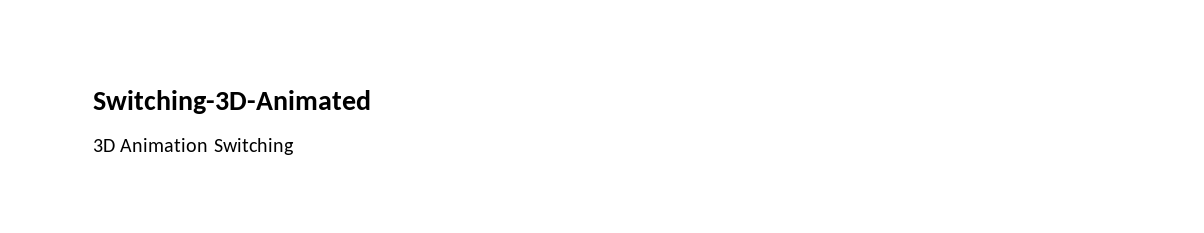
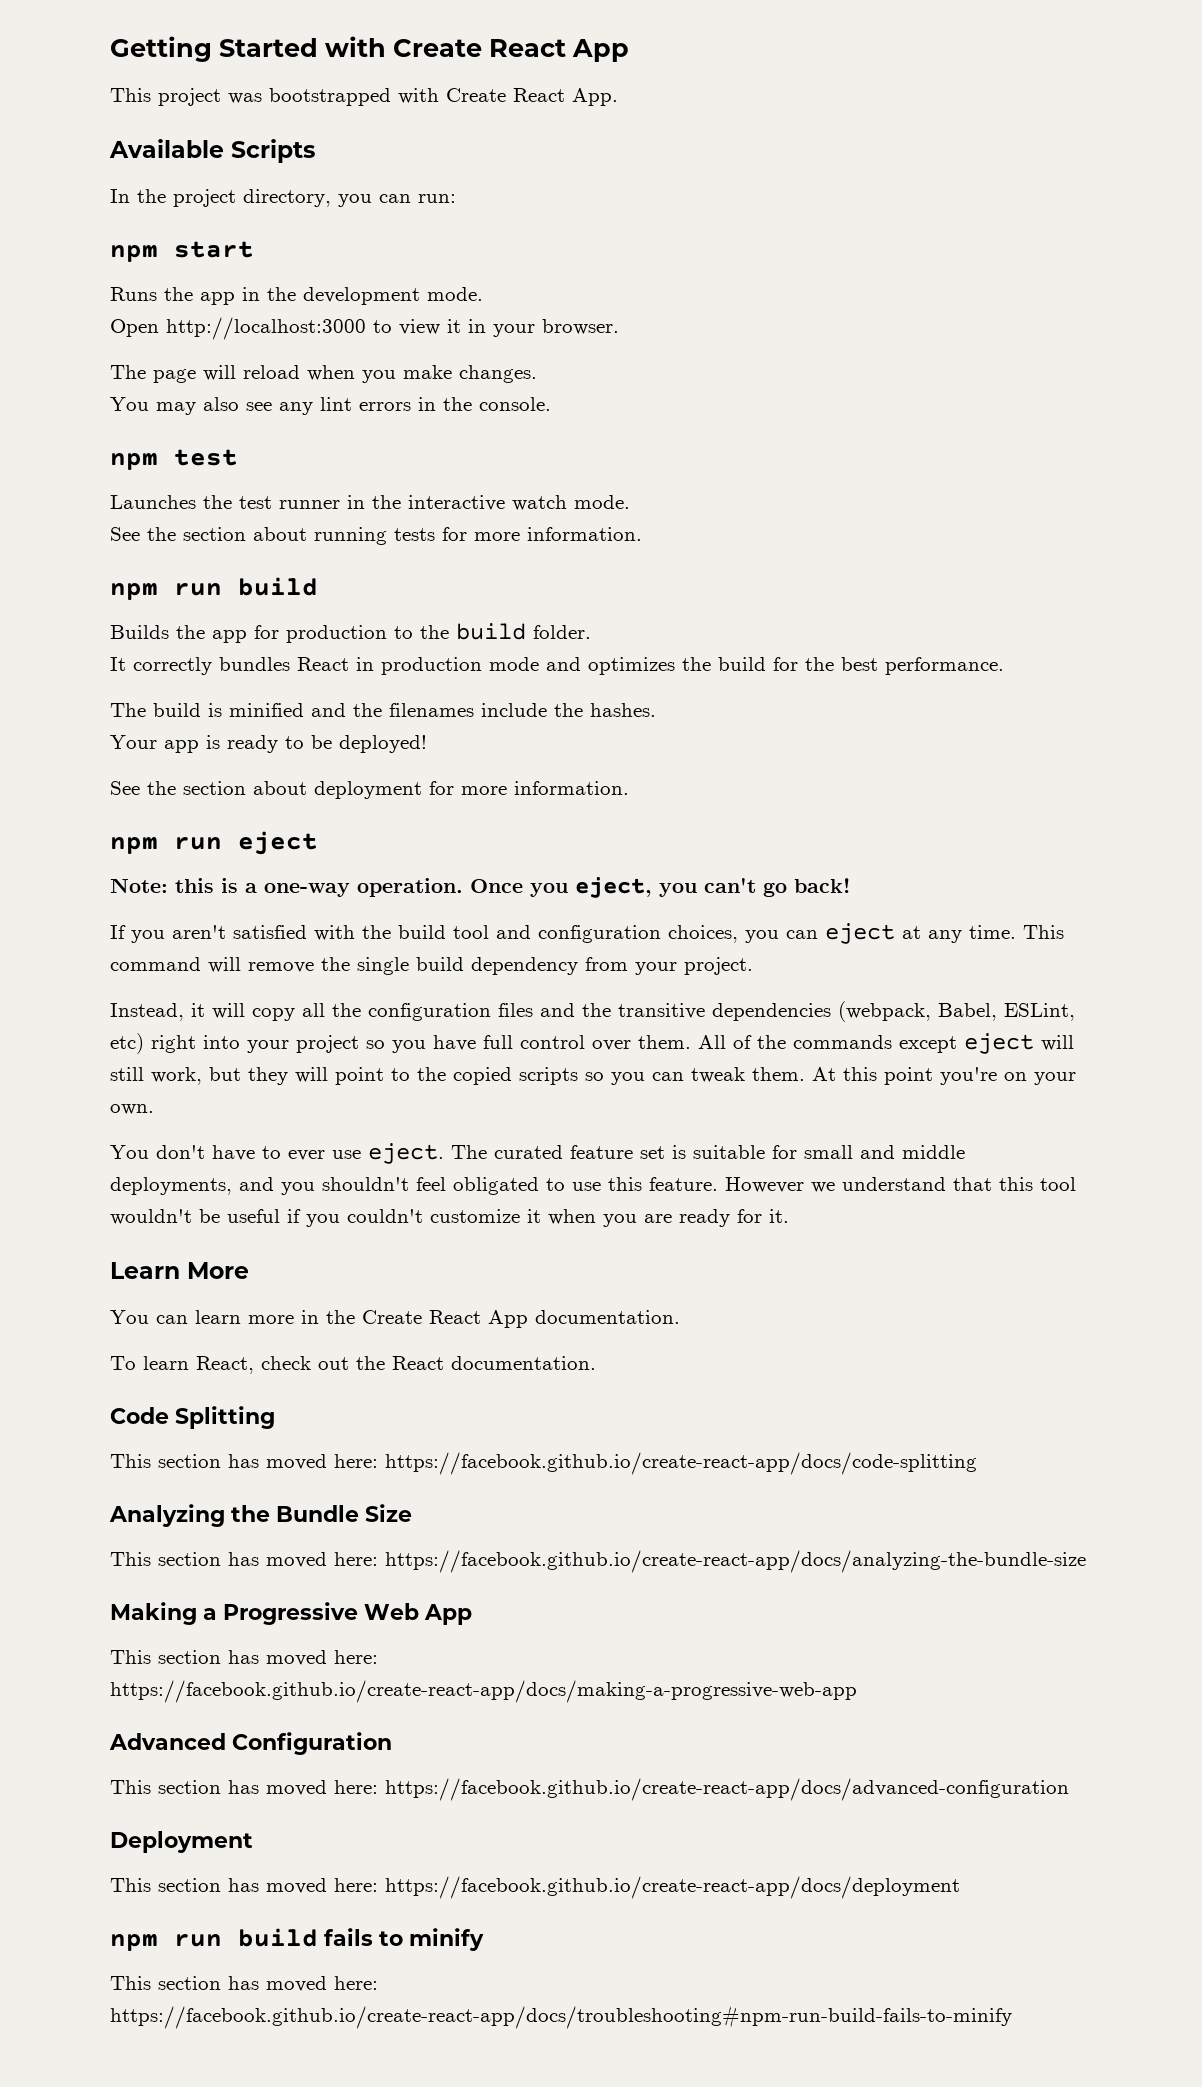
- Switching-3D-Animated
- 3D Animation Switching
+ Getting Started with Create React App
+ This project was bootstrapped with Create React App.
+ Available Scripts
+ In the project directory, you can run:
+ npm start
+ Runs the app in the development mode.
+ Open http://localhost:3000 to view it in your browser.
+ The page will reload when you make changes.
+ You may also see any lint errors in the console.
+ npm test
+ Launches the test runner in the interactive watch mode.
+ See the section about running tests for more information.
+ npm run build
+ Builds the app for production to the build folder.
+ It correctly bundles React in production mode and optimizes the build for the best performance.
+ The build is minified and the filenames include the hashes.
+ Your app is ready to be deployed!
+ See the section about deployment for more information.
+ npm run eject
+ Note: this is a one-way operation. Once you eject, you can't go back!
+ If you aren't satisfied with the build tool and configuration choices, you can eject at any time. This command will remove the single build dependency from your project.
+ Instead, it will copy all the configuration files and the transitive dependencies (webpack, Babel, ESLint, etc) right into your project so you have full control over them. All of the commands except eject will still work, but they will point to the copied scripts so you can tweak them. At this point you're on your own.
+ You don't have to ever use eject. The curated feature set is suitable for small and middle deployments, and you shouldn't feel obligated to use this feature. However we understand that this tool wouldn't be useful if you couldn't customize it when you are ready for it.
+ Learn More
+ You can learn more in the Create React App documentation.
+ To learn React, check out the React documentation.
+ Code Splitting
+ This section has moved here: https://facebook.github.io/create-react-app/docs/code-splitting
+ Analyzing the Bundle Size
+ This section has moved here: https://facebook.github.io/create-react-app/docs/analyzing-the-bundle-size
+ Making a Progressive Web App
+ This section has moved here: https://facebook.github.io/create-react-app/docs/making-a-progressive-web-app
+ Advanced Configuration
+ This section has moved here: https://facebook.github.io/create-react-app/docs/advanced-configuration
+ Deployment
+ This section has moved here: https://facebook.github.io/create-react-app/docs/deployment
+ npm run build fails to minify
+ This section has moved here: https://facebook.github.io/create-react-app/docs/troubleshooting#npm-run-build-fails-to-minify

